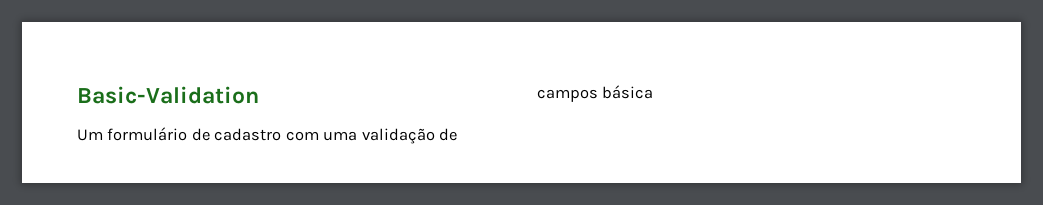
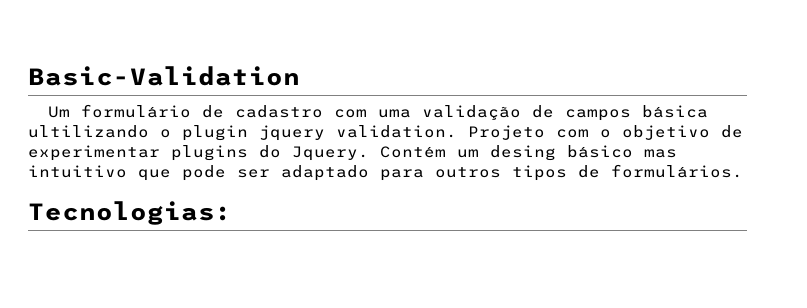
- Um formulário de cadastro com uma validação de campos básica
+ Um formulário de cadastro com uma validação de campos básica ultilizando o plugin jquery validation. Projeto com o objetivo de experimentar plugins do Jquery. Contém um desing básico mas intuitivo que pode ser adaptado para outros tipos de formulários.
+ Tecnologias:

